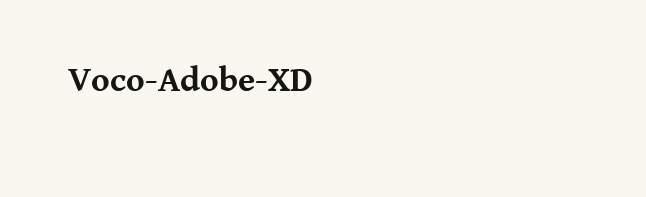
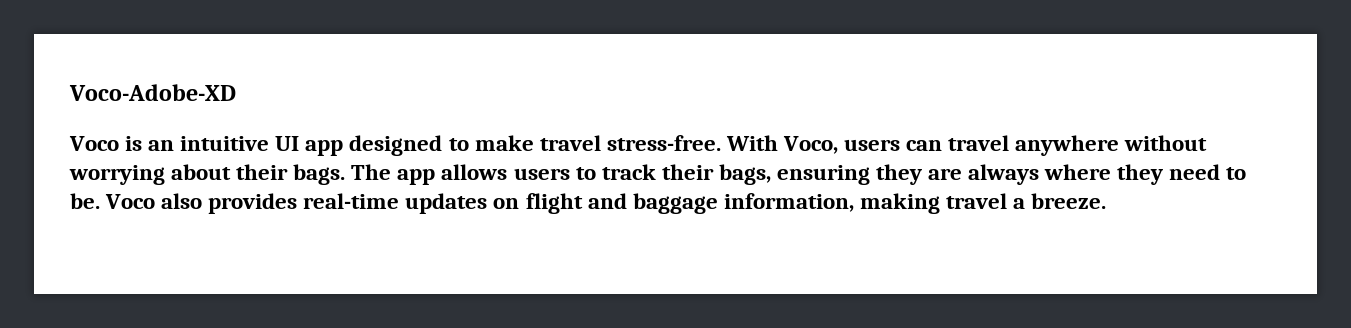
+ Voco is an intuitive UI app designed to make travel stress-free. With Voco, users can travel anywhere without worrying about their bags. The app allows users to track their bags, ensuring they are always where they need to be. Voco also provides real-time updates on flight and baggage information, making travel a breeze.

